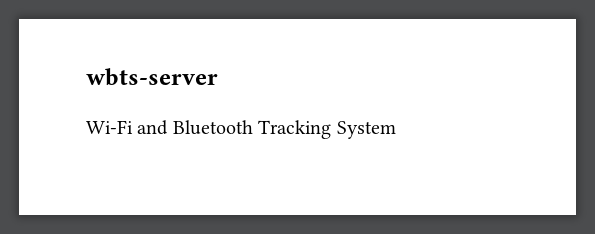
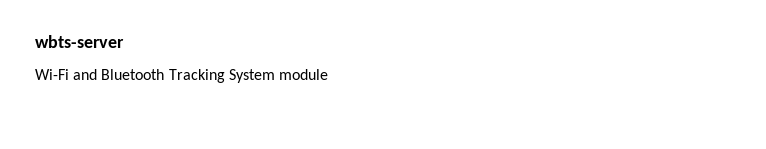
- Wi-Fi and Bluetooth Tracking System
+ Wi-Fi and Bluetooth Tracking System module

